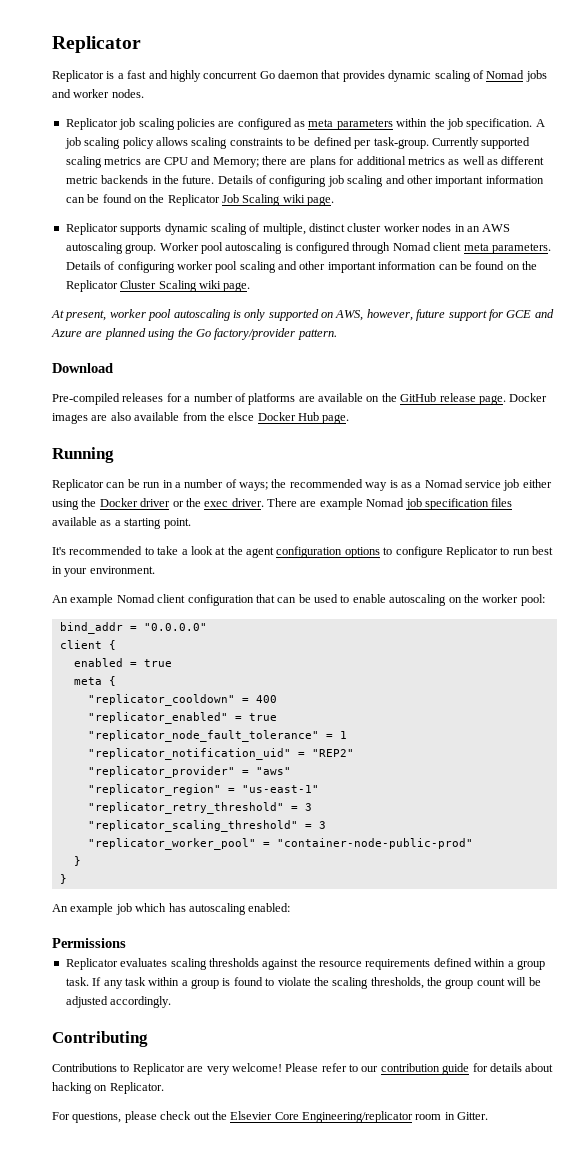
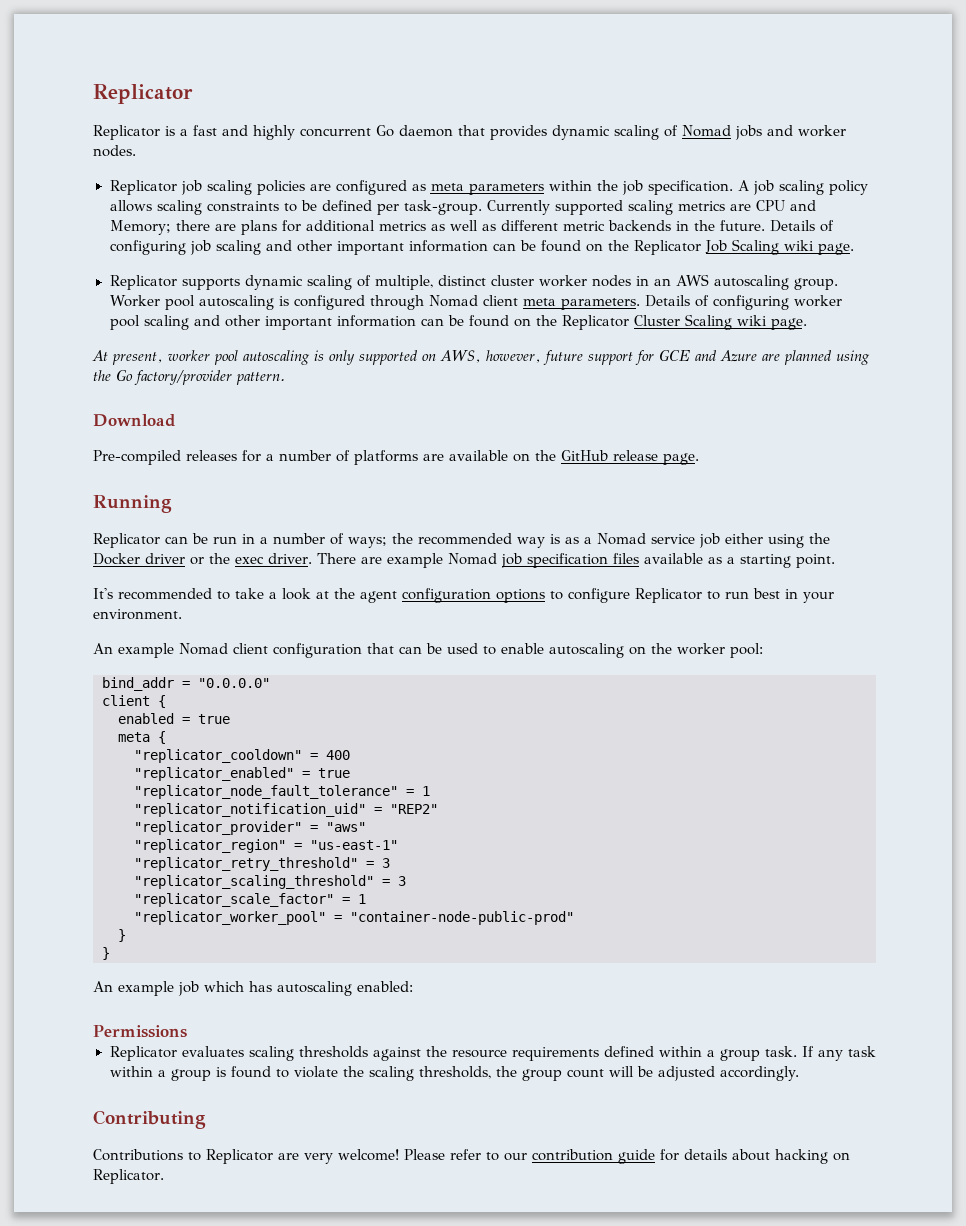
- Docker images are also available from the elsce Docker Hub page.
+ "replicator_scale_factor" = 1
- For questions, please check out the Elsevier Core Engineering/replicator room in Gitter.

